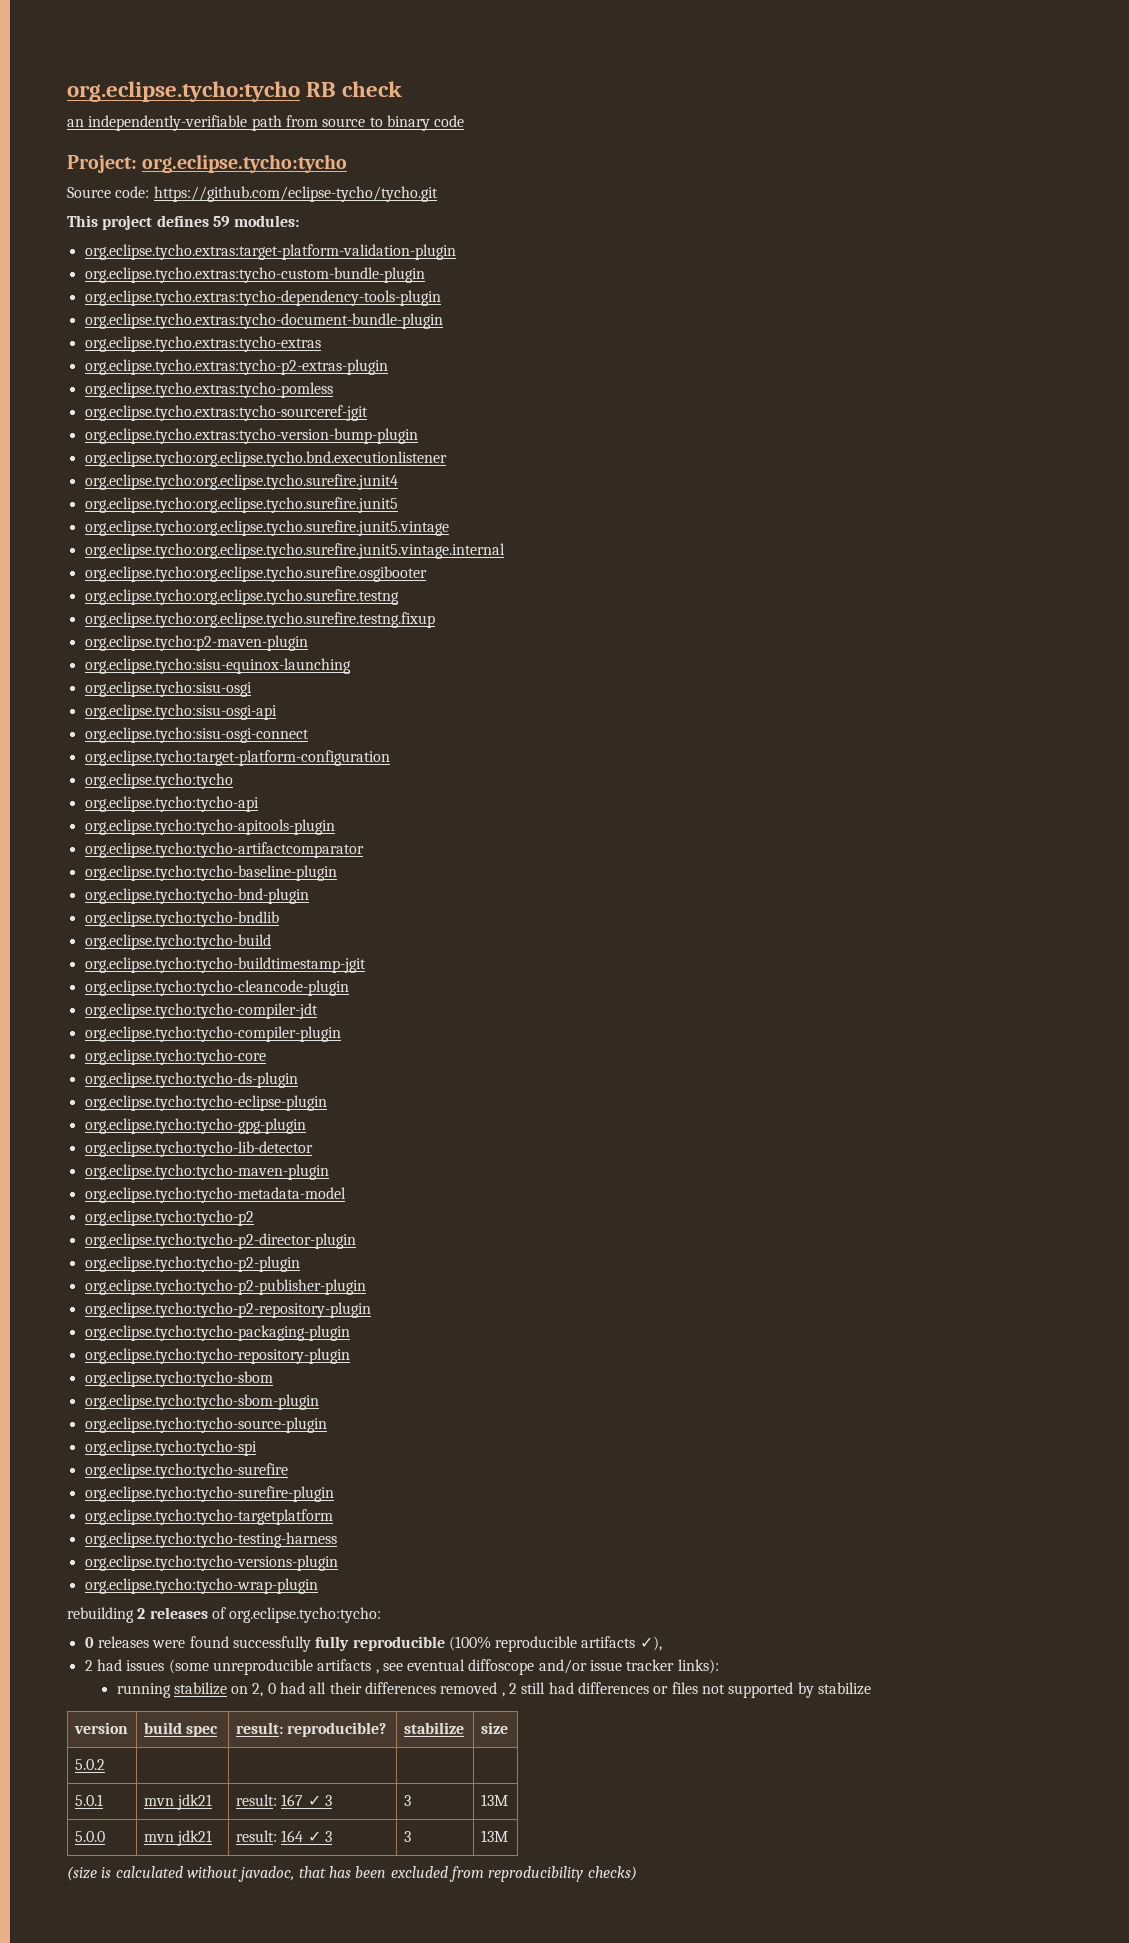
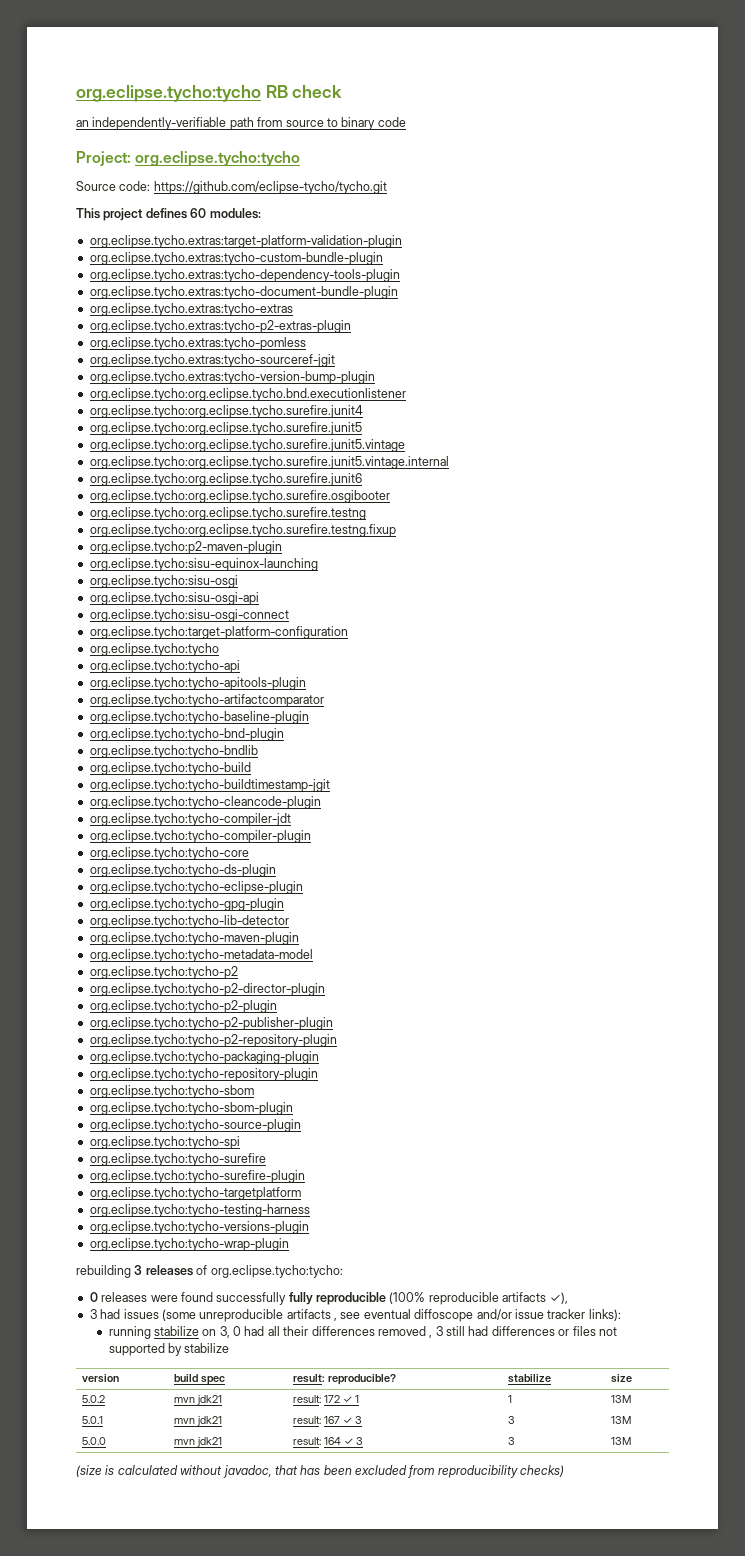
- This project defines 59 modules:
+ This project defines 60 modules:
+ org.eclipse.tycho:org.eclipse.tycho.surefire.junit6
- rebuilding 2 releases of org.eclipse.tycho:tycho:
+ rebuilding 3 releases of org.eclipse.tycho:tycho:
- 2 had issues (some unreproducible artifacts , see eventual diffoscope and/or issue tracker links):
+ 3 had issues (some unreproducible artifacts , see eventual diffoscope and/or issue tracker links):
- running stabilize on 2, 0 had all their differences removed , 2 still had differences or files not supported by stabilize
+ running stabilize on 3, 0 had all their differences removed , 3 still had differences or files not supported by stabilize
- 5.0.2 | | | |
+ 5.0.2 | mvn jdk21 | result: 172 ✓ 1 | 1 | 13M

